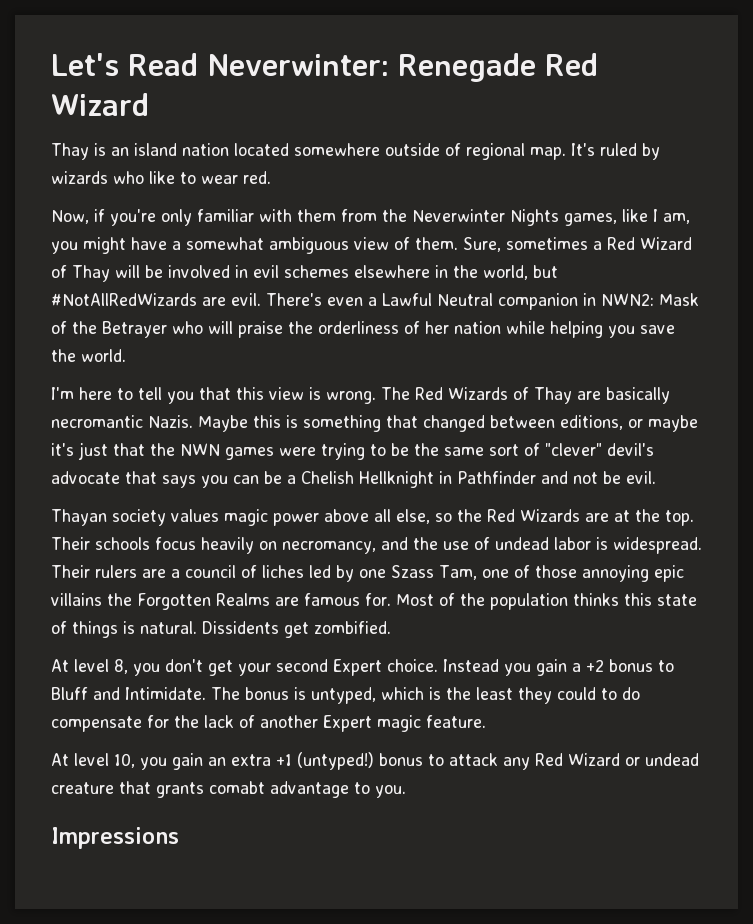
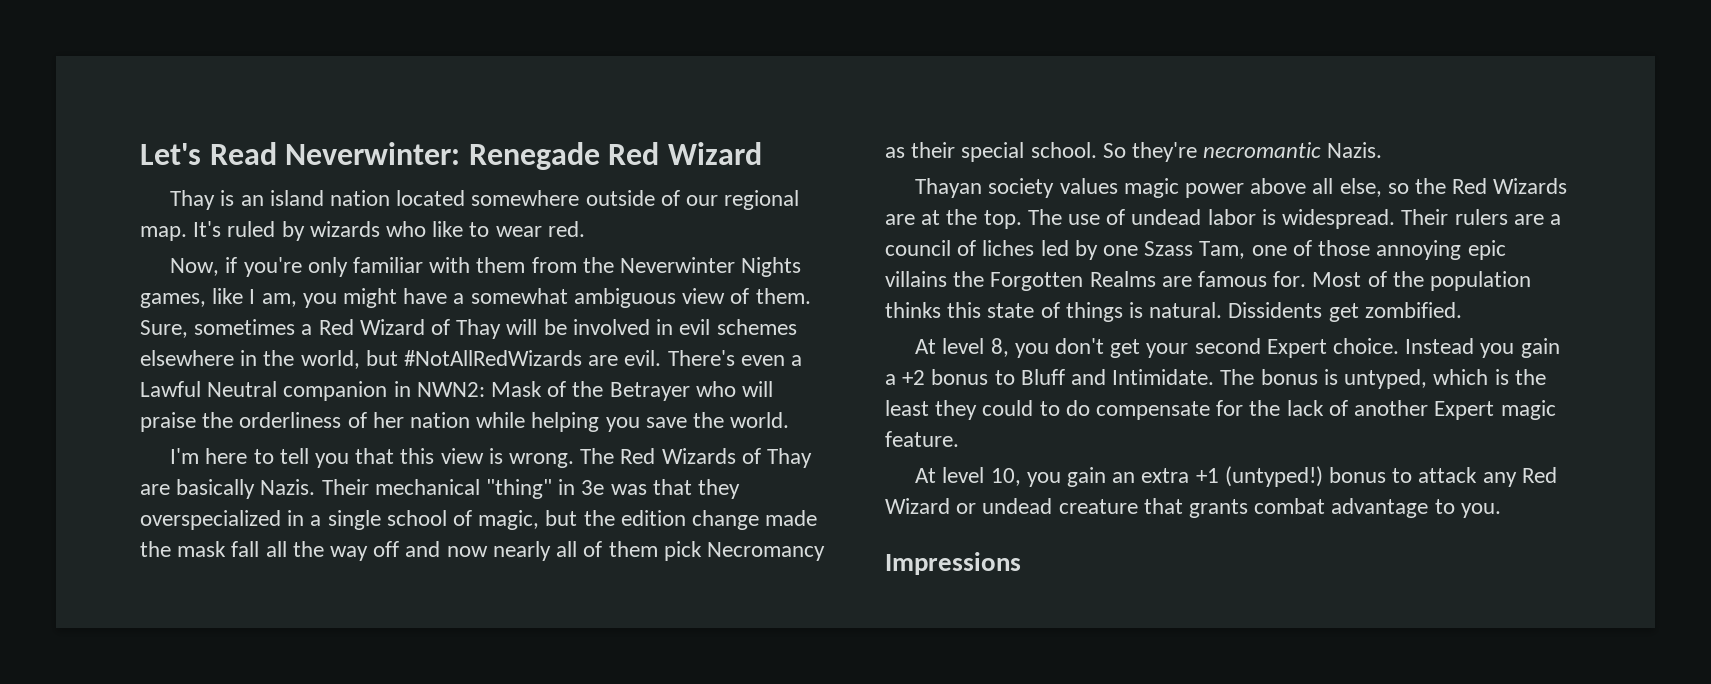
- Thay is an island nation located somewhere outside of regional map.
+ Thay is an island nation located somewhere outside of our regional map.
- The Red Wizards of Thay are basically necromantic Nazis. Maybe this is something that changed between editions, or maybe it's just that the NWN games were trying to be the same sort of "clever" devil's advocate that says you can be a Chelish Hellknight in Pathfinder and not be evil.
+ The Red Wizards of Thay are basically Nazis. Their mechanical "thing" in 3e was that they overspecialized in a single school of magic, but the edition change made the mask fall all the way off and now nearly all of them pick Necromancy as their special school. So they're necromantic Nazis.
- Their schools focus heavily on necromancy, and the use of undead labor is widespread.
+ The use of undead labor is widespread.
- At level 10, you gain an extra +1 (untyped!) bonus to attack any Red Wizard or undead creature that grants comabt advantage to you.
+ At level 10, you gain an extra +1 (untyped!) bonus to attack any Red Wizard or undead creature that grants combat advantage to you.

